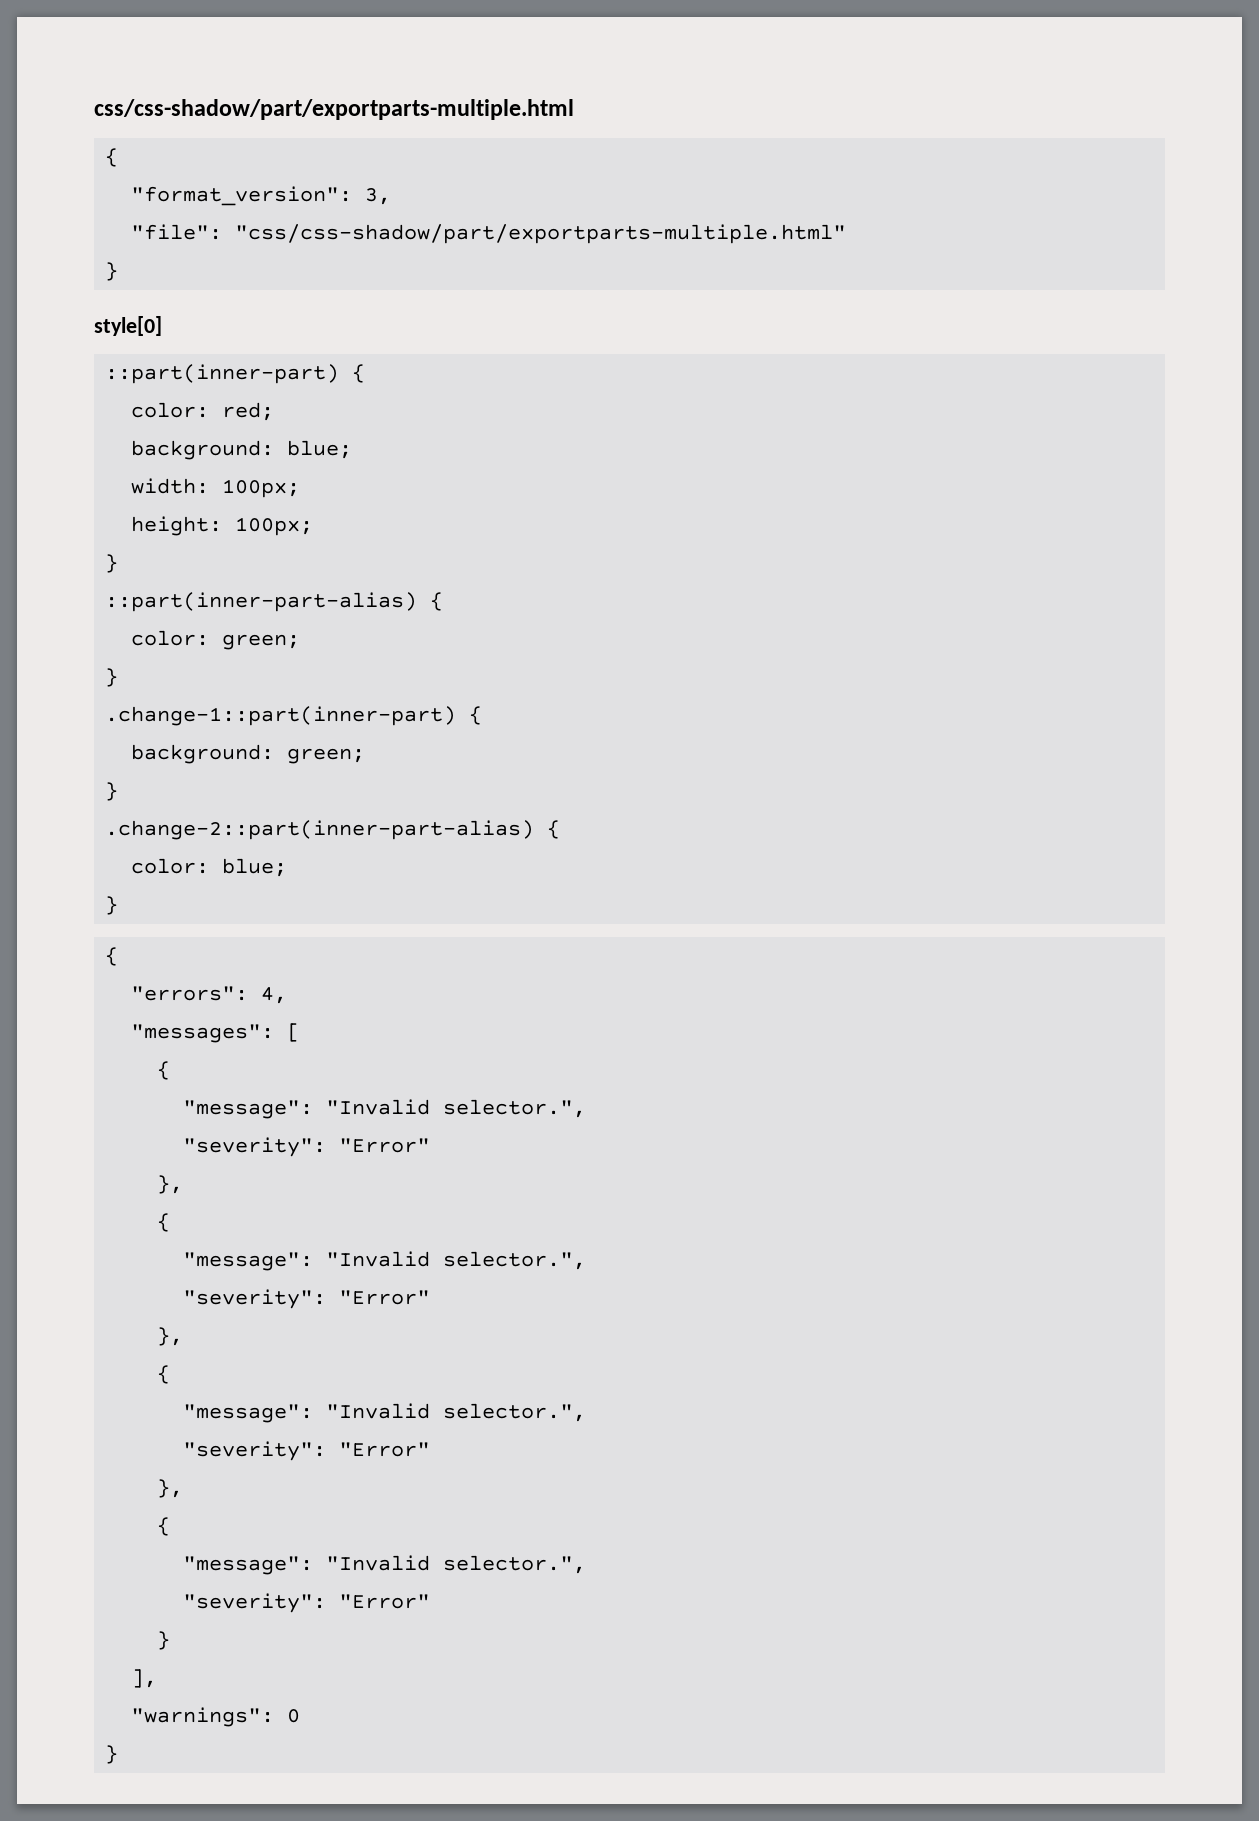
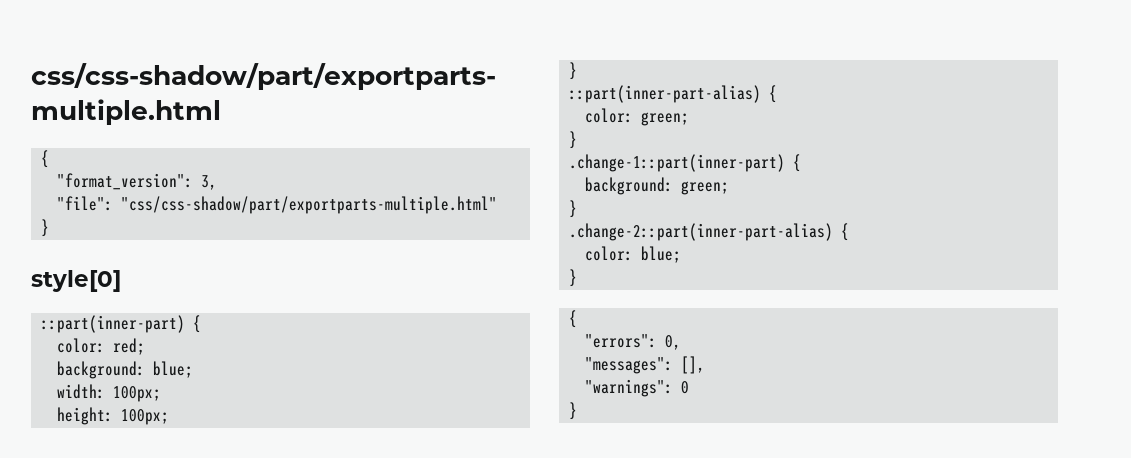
- "errors": 4,
+ "errors": 0,
- "messages": [
- {
- "message": "Invalid selector.",
- "severity": "Error"
- },
- {
- "message": "Invalid selector.",
- "severity": "Error"
- },
- {
- "message": "Invalid selector.",
- "severity": "Error"
- },
- {
- "message": "Invalid selector.",
- "severity": "Error"
- }
- ],
+ "messages": [],

